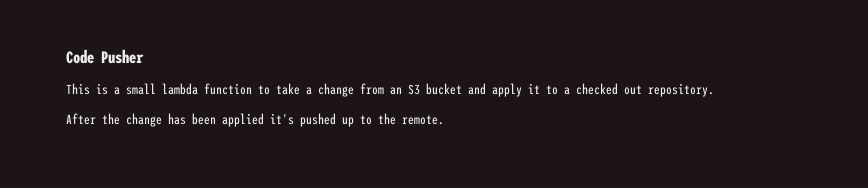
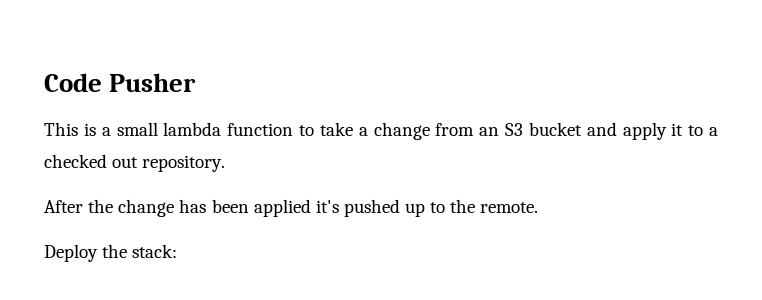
+ Deploy the stack:

